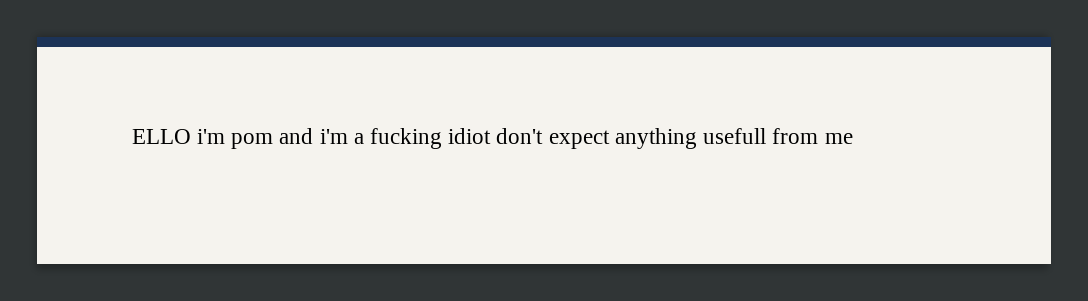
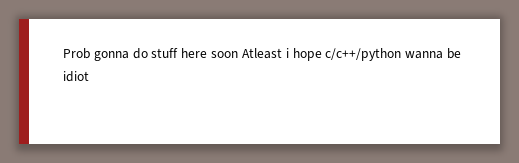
- ELLO i'm pom and i'm a fucking idiot don't expect anything usefull from me
+ Prob gonna do stuff here soon Atleast i hope c/c++/python wanna be idiot

